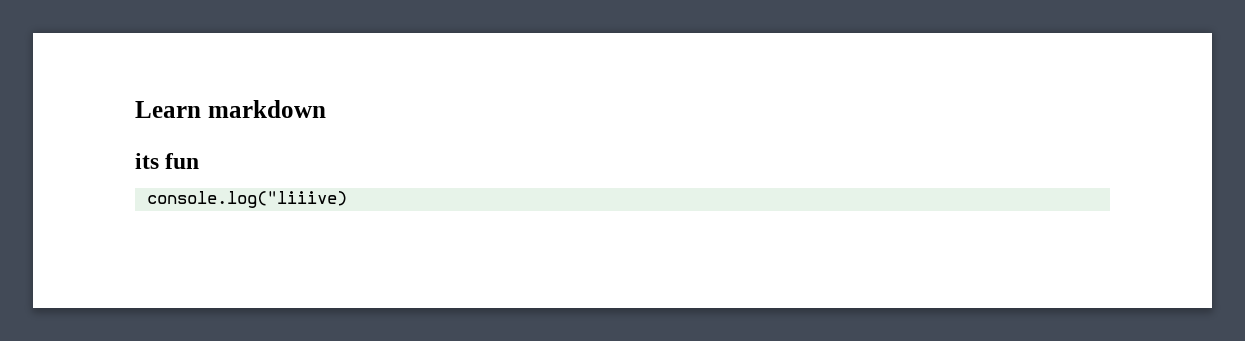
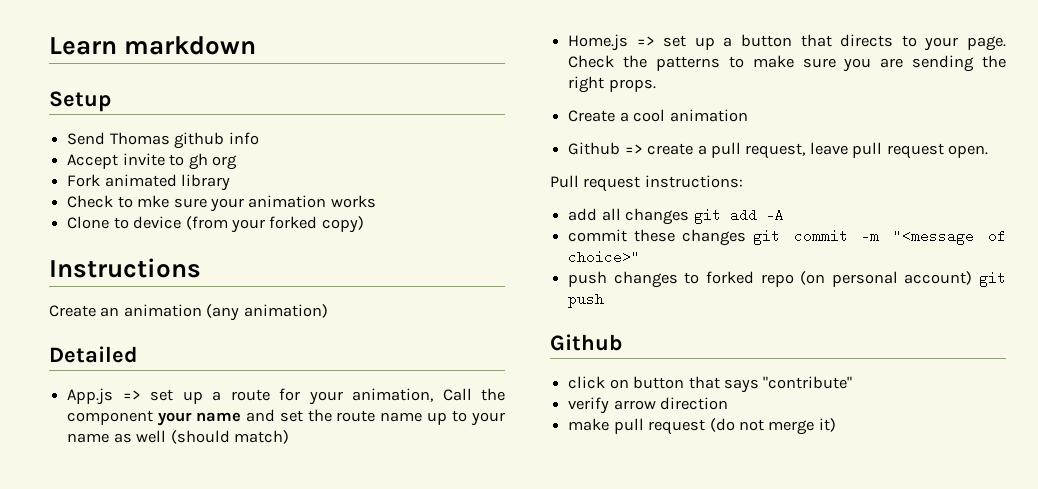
- its fun
- console.log("liiive)
+ Setup
+ Send Thomas github info
+ Accept invite to gh org
+ Fork animated library
+ Check to mke sure your animation works
+ Clone to device (from your forked copy)
+ Instructions
+ Create an animation (any animation)
+ Detailed
+ App.js => set up a route for your animation, Call the component your name and set the route name up to your name as well (should match)
+ Home.js => set up a button that directs to your page. Check the patterns to make sure you are sending the right props.
+ Create a cool animation
+ Github => create a pull request, leave pull request open.
+ Pull request instructions:
+ add all changes git add -A
+ commit these changes git commit -m "<message of choice>"
+ push changes to forked repo (on personal account) git push
+ Github
+ click on button that says "contribute"
+ verify arrow direction
+ make pull request (do not merge it)

